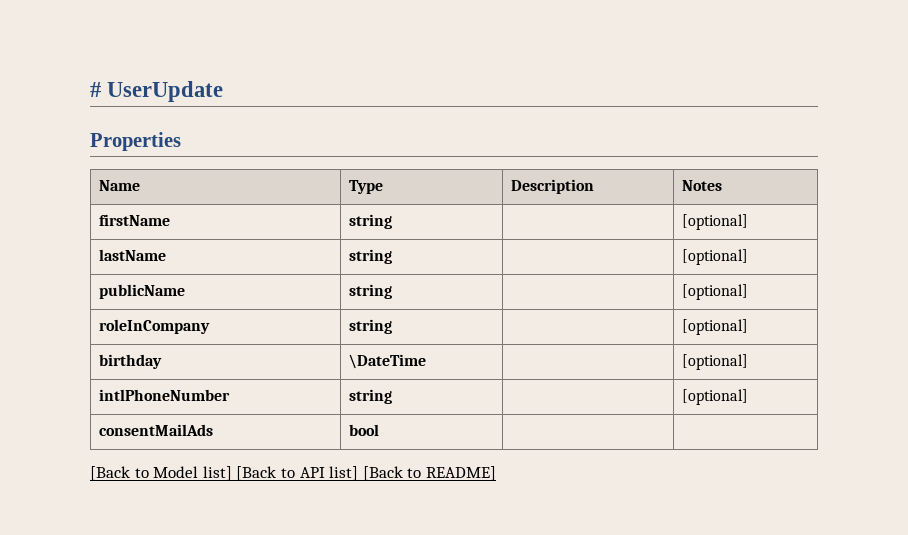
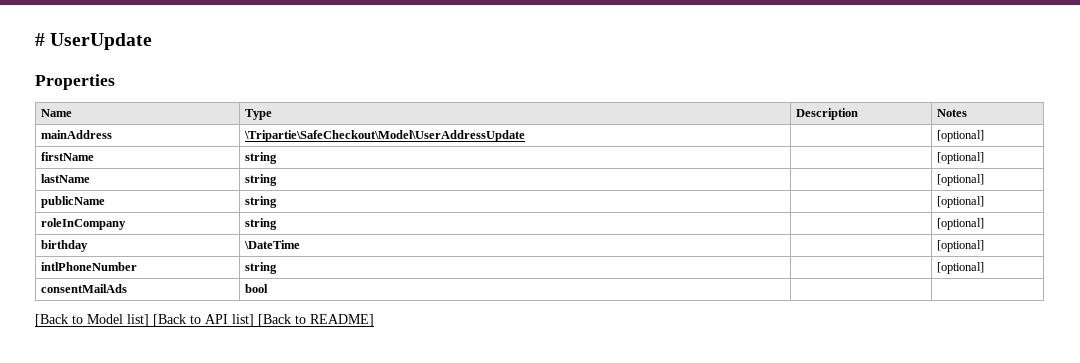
+ mainAddress | \Tripartie\SafeCheckout\Model\UserAddressUpdate | | [optional]

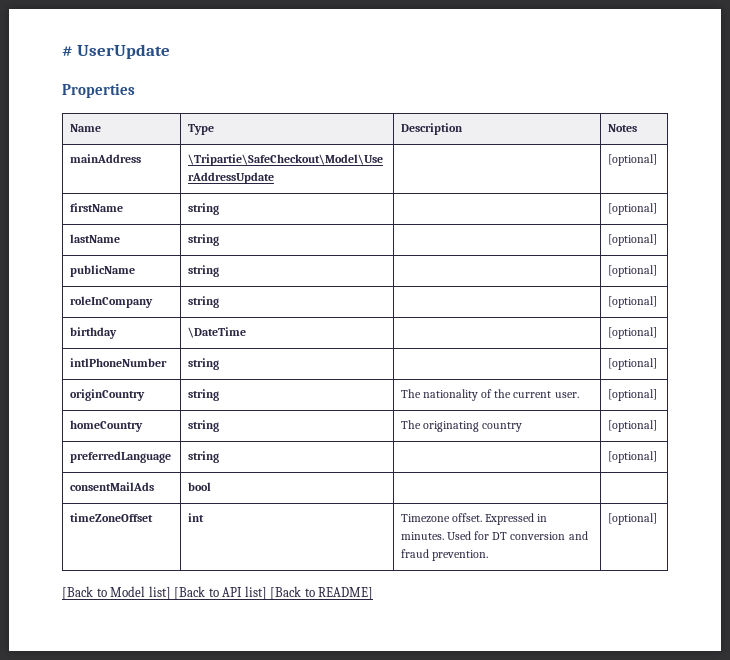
+ originCountry | string | The nationality of the current user. | [optional]
+ homeCountry | string | The originating country | [optional]
+ preferredLanguage | string | | [optional]
  consentMailAds | bool | |
+ timeZoneOffset | int | Timezone offset. Expressed in minutes. Used for DT conversion and fraud prevention. | [optional]

